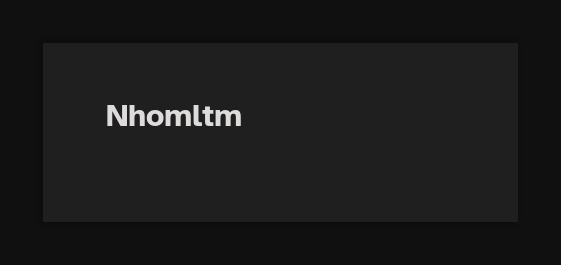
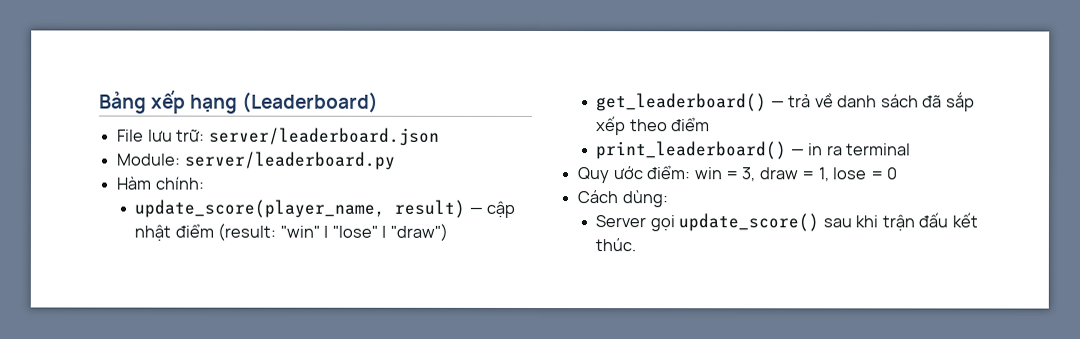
- Nhomltm
+ Bảng xếp hạng (Leaderboard)
+ File lưu trữ: server/leaderboard.json
+ Module: server/leaderboard.py
+ Hàm chính:
+ update_score(player_name, result) — cập nhật điểm (result: "win" | "lose" | "draw")
+ get_leaderboard() — trả về danh sách đã sắp xếp theo điểm
+ print_leaderboard() — in ra terminal
+ Quy ước điểm: win = 3, draw = 1, lose = 0
+ Cách dùng:
+ Server gọi update_score() sau khi trận đấu kết thúc.

